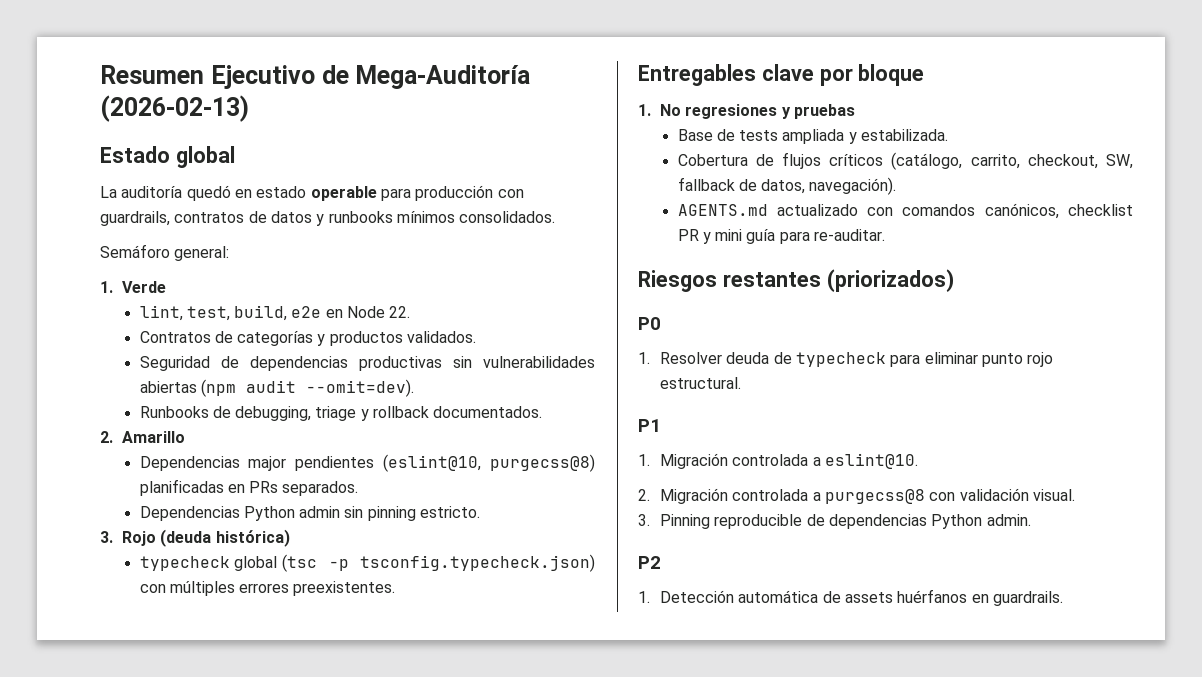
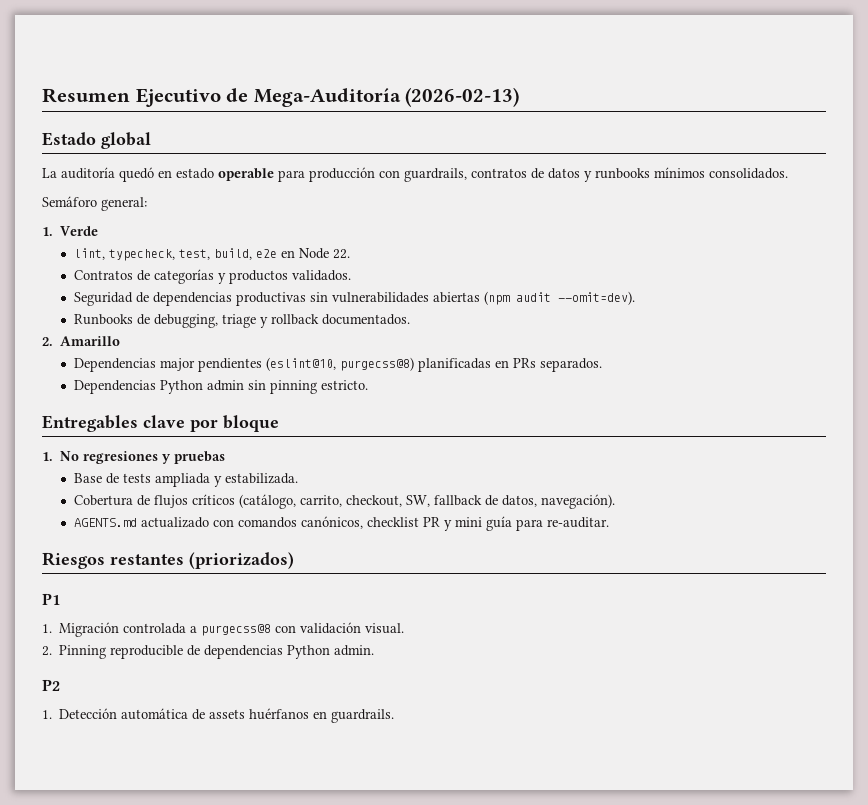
- lint, test, build, e2e en Node 22.
+ lint, typecheck, test, build, e2e en Node 22.
- 3. Rojo (deuda histórica)
- typecheck global (tsc -p tsconfig.typecheck.json) con múltiples errores preexistentes.
- P0
- 1. Resolver deuda de typecheck para eliminar punto rojo estructural.
  P1
- 1. Migración controlada a eslint@10.
- 2. Migración controlada a purgecss@8 con validación visual.
+ 1. Migración controlada a purgecss@8 con validación visual.
- 3. Pinning reproducible de dependencias Python admin.
+ 2. Pinning reproducible de dependencias Python admin.

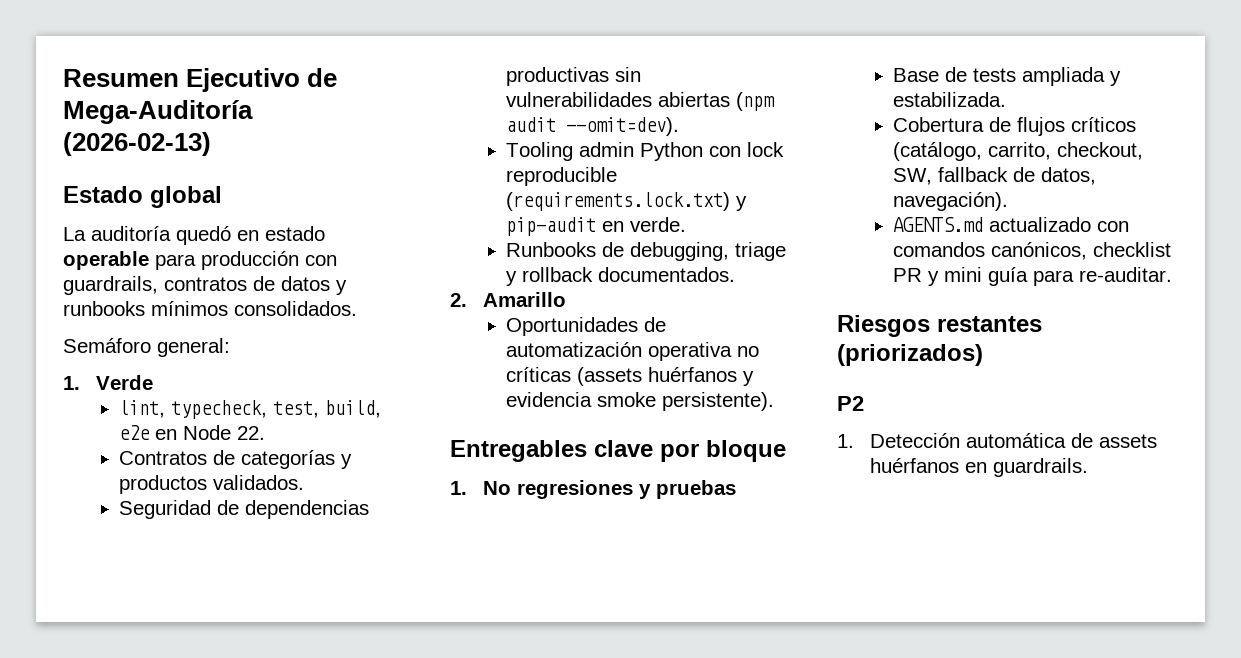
+ Tooling admin Python con lock reproducible (requirements.lock.txt) y pip-audit en verde.
- Dependencias major pendientes (eslint@10, purgecss@8) planificadas en PRs separados.
- Dependencias Python admin sin pinning estricto.
+ Oportunidades de automatización operativa no críticas (assets huérfanos y evidencia smoke persistente).
- P1
- 1. Migración controlada a purgecss@8 con validación visual.
- 2. Pinning reproducible de dependencias Python admin.

